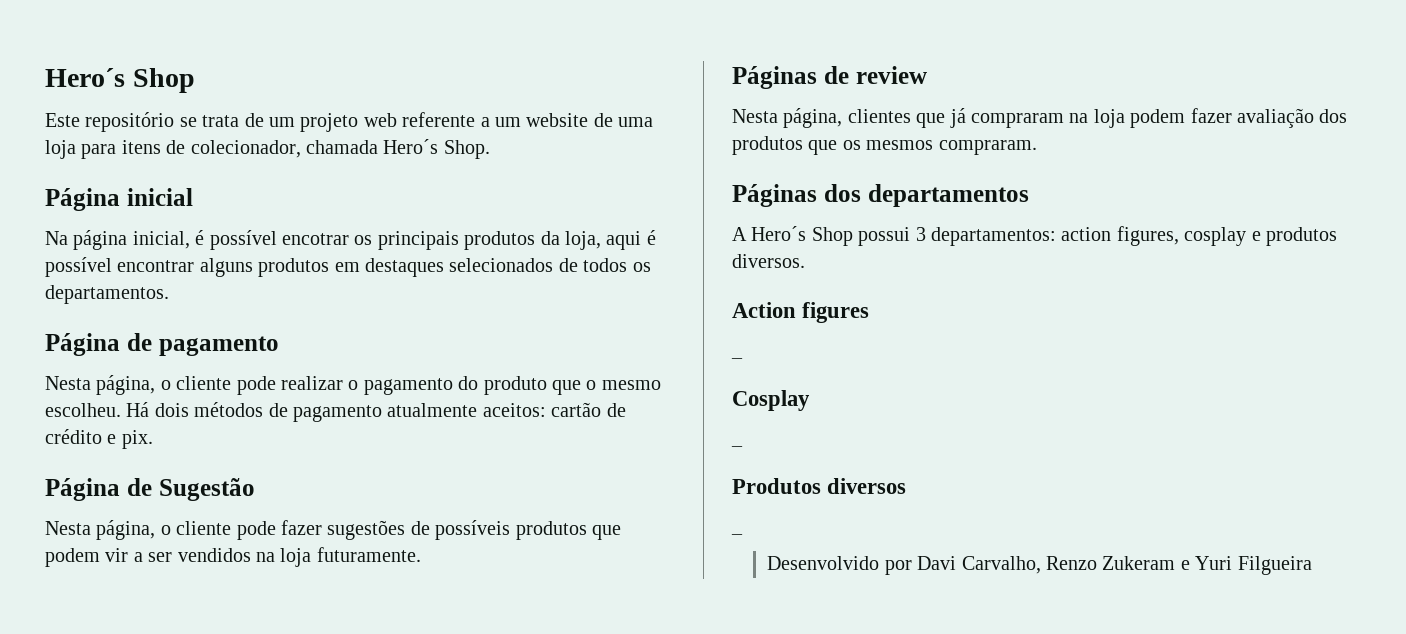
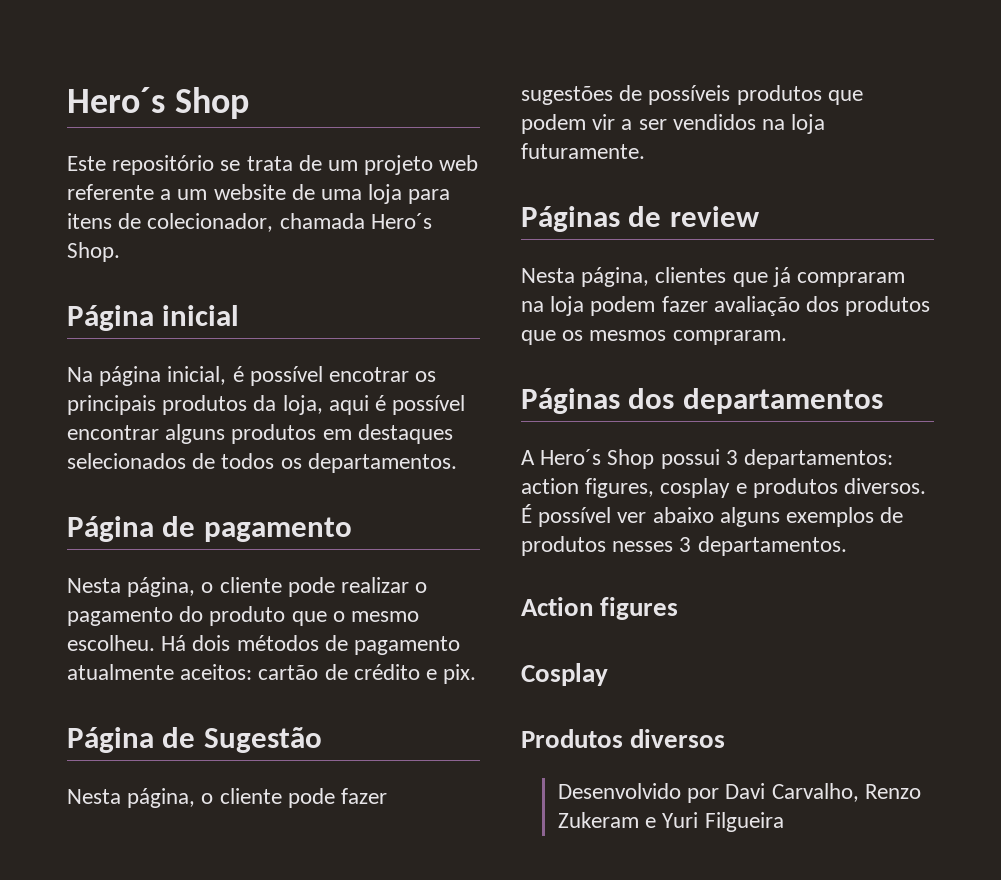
+ É possível ver abaixo alguns exemplos de produtos nesses 3 departamentos.
  Action figures
- _
  Cosplay
- _
  Produtos diversos
- _

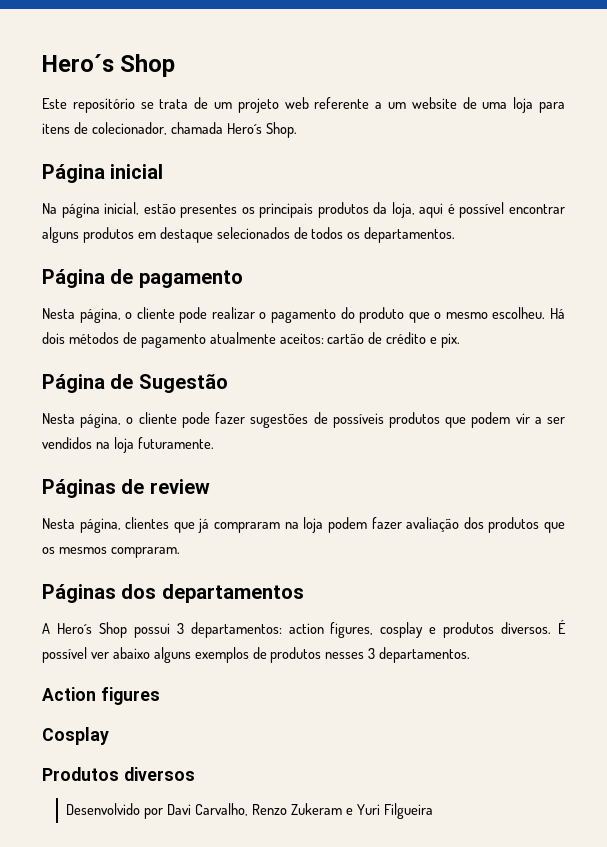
- Na página inicial, é possível encotrar os principais produtos da loja, aqui é possível encontrar alguns produtos em destaques selecionados de todos os departamentos.
+ Na página inicial, estão presentes os principais produtos da loja, aqui é possível encontrar alguns produtos em destaque selecionados de todos os departamentos.

